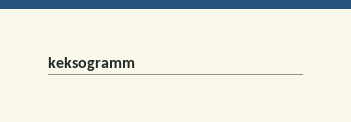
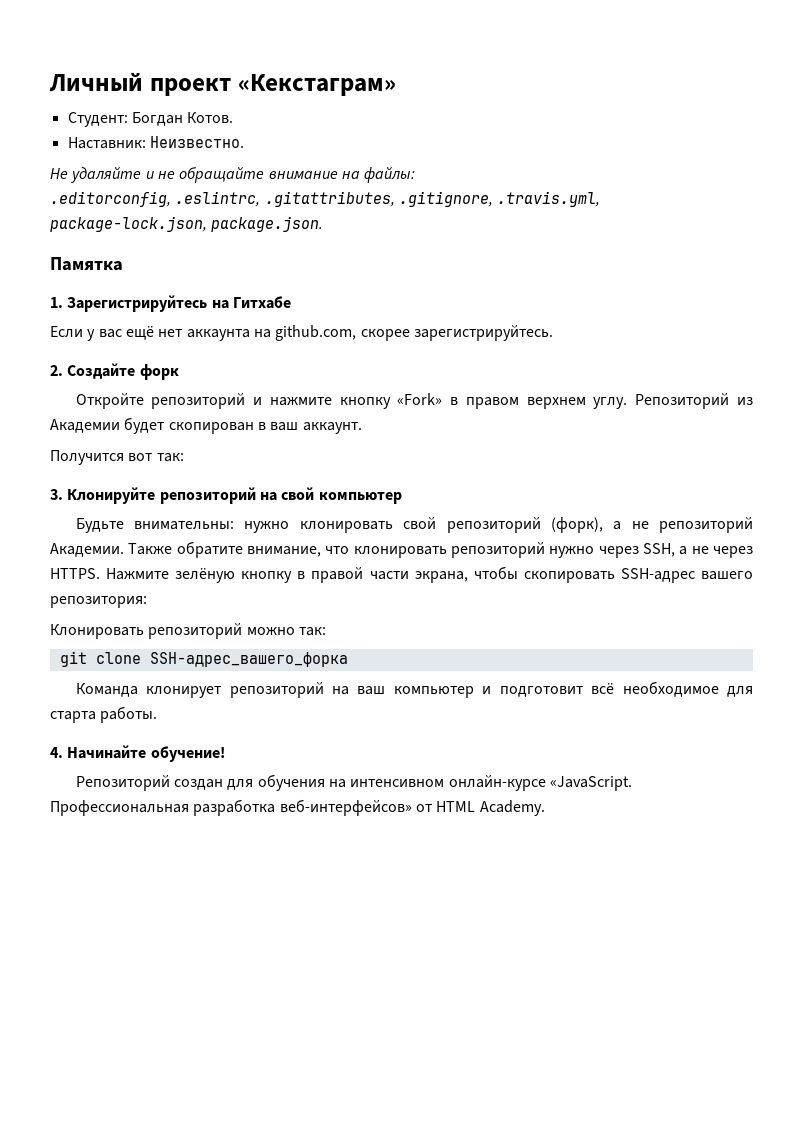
- keksogramm
+ Личный проект «Кекстаграм»
+ Студент: Богдан Котов.
+ Наставник: Неизвестно.
+ Не удаляйте и не обращайте внимание на файлы:
+ .editorconfig, .eslintrc, .gitattributes, .gitignore, .travis.yml, package-lock.json, package.json.
+ Памятка
+ 1. Зарегистрируйтесь на Гитхабе
+ Если у вас ещё нет аккаунта на github.com, скорее зарегистрируйтесь.
+ 2. Создайте форк
+ Откройте репозиторий и нажмите кнопку «Fork» в правом верхнем углу. Репозиторий из Академии будет скопирован в ваш аккаунт.
+ Получится вот так:
+ 3. Клонируйте репозиторий на свой компьютер
+ Будьте внимательны: нужно клонировать свой репозиторий (форк), а не репозиторий Академии. Также обратите внимание, что клонировать репозиторий нужно через SSH, а не через HTTPS. Нажмите зелёную кнопку в правой части экрана, чтобы скопировать SSH-адрес вашего репозитория:
+ Клонировать репозиторий можно так:
+ git clone SSH-адрес_вашего_форка
+ Команда клонирует репозиторий на ваш компьютер и подготовит всё необходимое для старта работы.
+ 4. Начинайте обучение!
+ Репозиторий создан для обучения на интенсивном онлайн‑курсе «JavaScript. Профессиональная разработка веб-интерфейсов» от HTML Academy.

